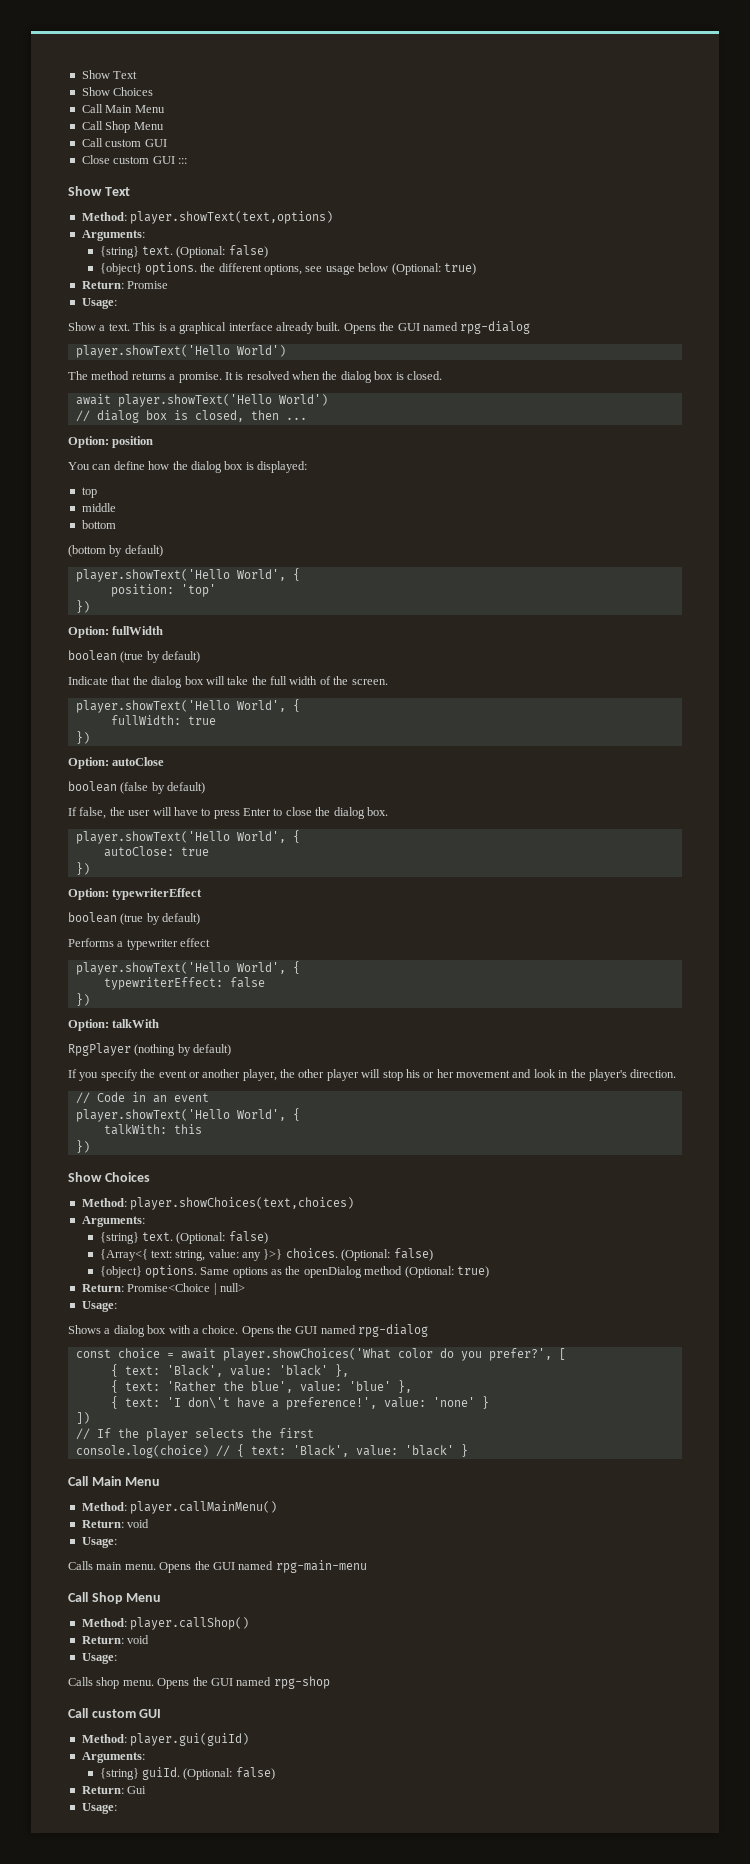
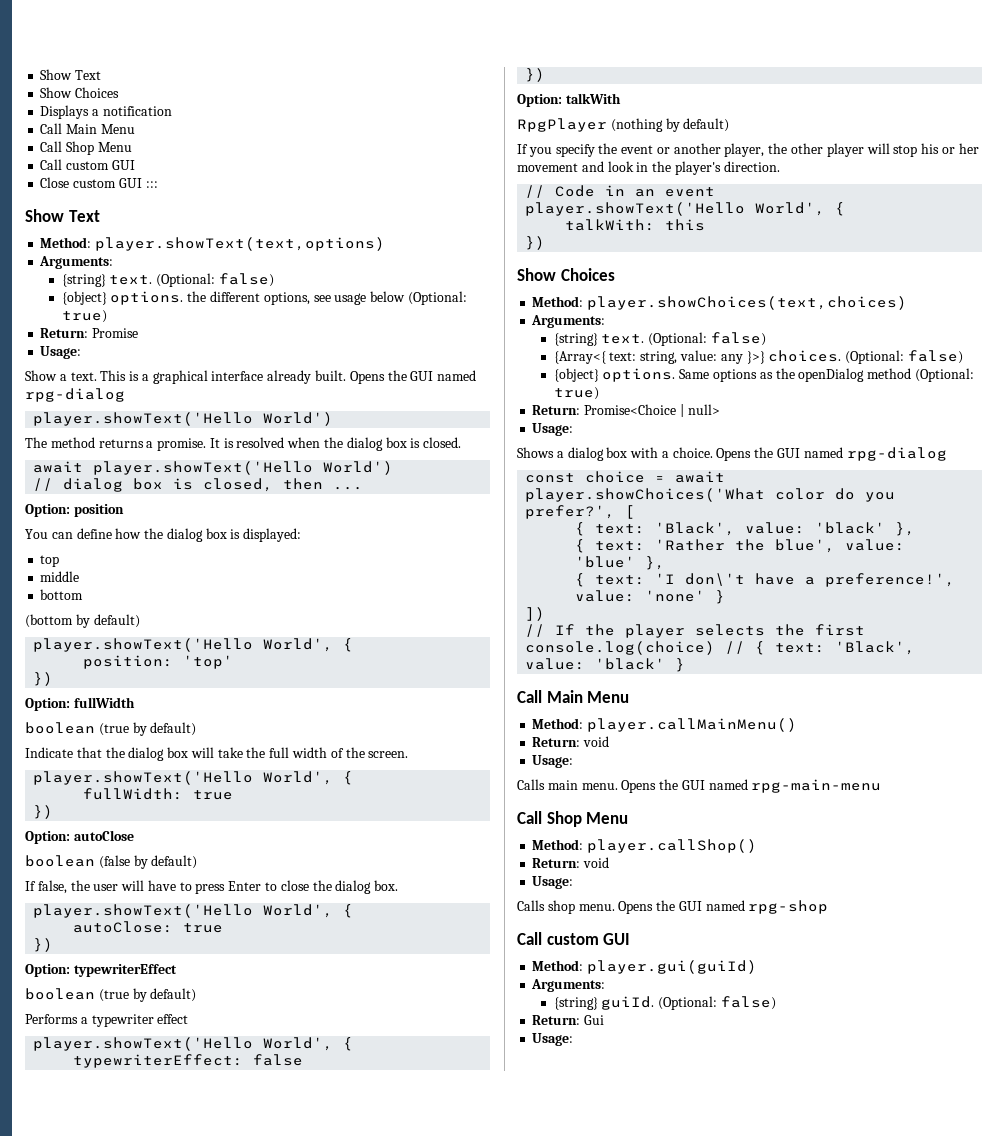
+ Displays a notification

